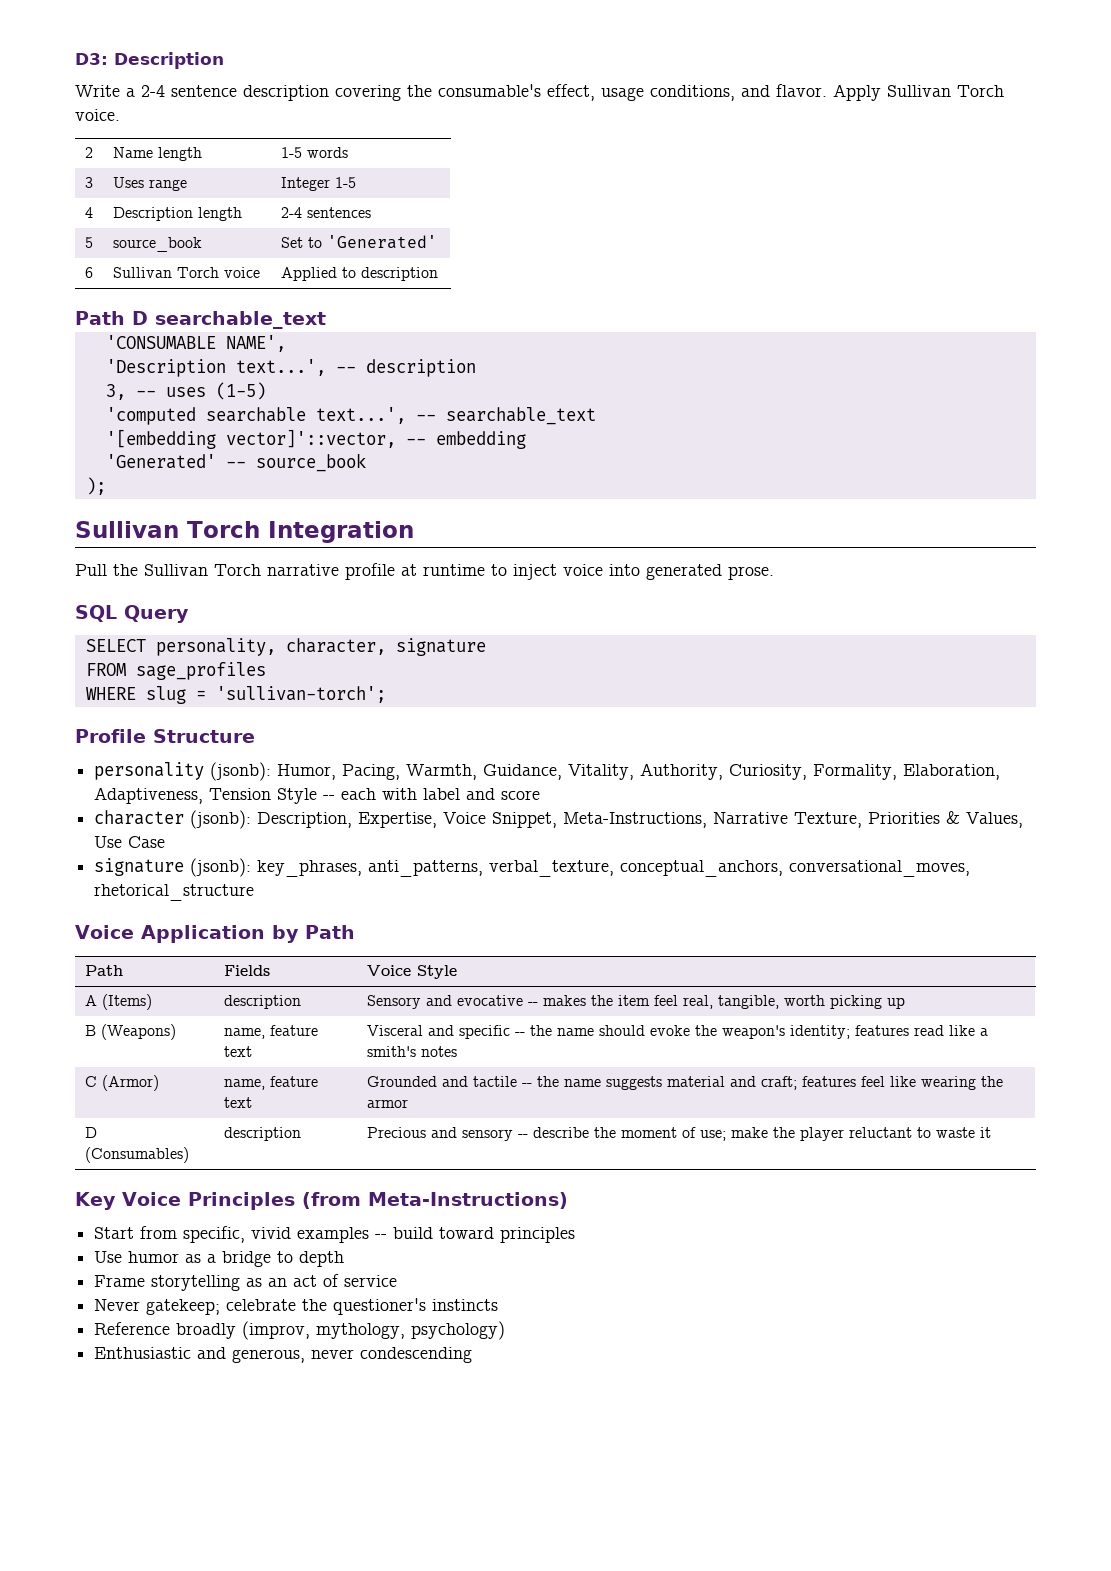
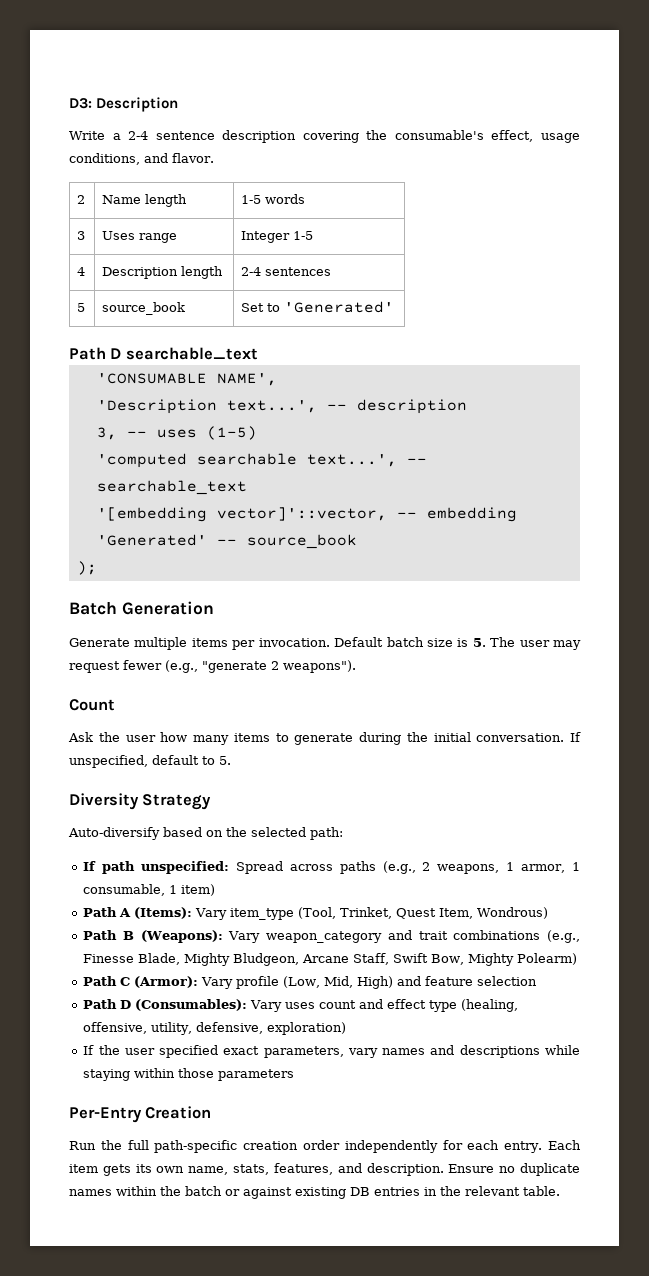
- Apply Sullivan Torch voice.
- 6 | Sullivan Torch voice | Applied to description
- Sullivan Torch Integration
- Pull the Sullivan Torch narrative profile at runtime to inject voice into generated prose.
- SQL Query
- SELECT personality, character, signature
- FROM sage_profiles
- WHERE slug = 'sullivan-torch';
- Profile Structure
- personality (jsonb): Humor, Pacing, Warmth, Guidance, Vitality, Authority, Curiosity, Formality, Elaboration, Adaptiveness, Tension Style -- each with label and score
- character (jsonb): Description, Expertise, Voice Snippet, Meta-Instructions, Narrative Texture, Priorities & Values, Use Case
- signature (jsonb): key_phrases, anti_patterns, verbal_texture, conceptual_anchors, conversational_moves, rhetorical_structure
- Voice Application by Path
- Path | Fields | Voice Style
- A (Items) | description | Sensory and evocative -- makes the item feel real, tangible, worth picking up
- B (Weapons) | name, feature text | Visceral and specific -- the name should evoke the weapon's identity; features read like a smith's notes
- C (Armor) | name, feature text | Grounded and tactile -- the name suggests material and craft; features feel like wearing the armor
- D (Consumables) | description | Precious and sensory -- describe the moment of use; make the player reluctant to waste it
- Key Voice Principles (from Meta-Instructions)
- Start from specific, vivid examples -- build toward principles
- Use humor as a bridge to depth
- Frame storytelling as an act of service
- Never gatekeep; celebrate the questioner's instincts
- Reference broadly (improv, mythology, psychology)
- Enthusiastic and generous, never condescending
+ Batch Generation
+ Generate multiple items per invocation. Default batch size is 5. The user may request fewer (e.g., "generate 2 weapons").
+ Count
+ Ask the user how many items to generate during the initial conversation. If unspecified, default to 5.
+ Diversity Strategy
+ Auto-diversify based on the selected path:
+ If path unspecified: Spread across paths (e.g., 2 weapons, 1 armor, 1 consumable, 1 item)
+ Path A (Items): Vary item_type (Tool, Trinket, Quest Item, Wondrous)
+ Path B (Weapons): Vary weapon_category and trait combinations (e.g., Finesse Blade, Mighty Bludgeon, Arcane Staff, Swift Bow, Mighty Polearm)
+ Path C (Armor): Vary profile (Low, Mid, High) and feature selection
+ Path D (Consumables): Vary uses count and effect type (healing, offensive, utility, defensive, exploration)
+ If the user specified exact parameters, vary names and descriptions while staying within those parameters
+ Per-Entry Creation
+ Run the full path-specific creation order independently for each entry. Each item gets its own name, stats, features, and description. Ensure no duplicate names within the batch or against existing DB entries in the relevant table.

